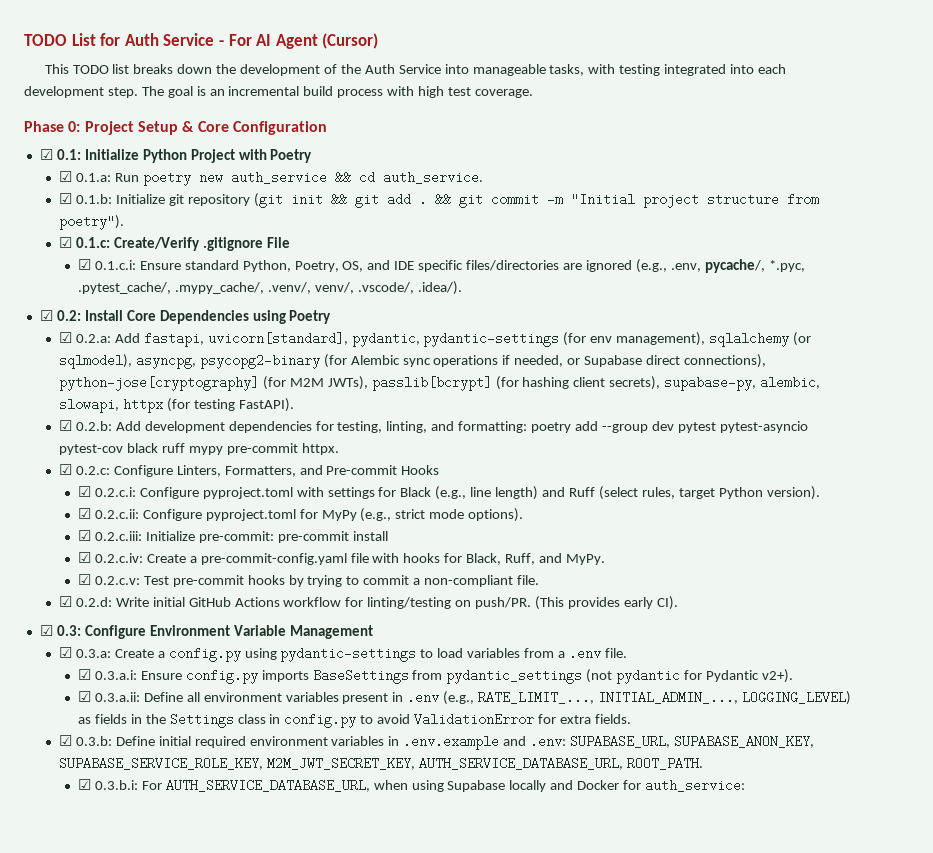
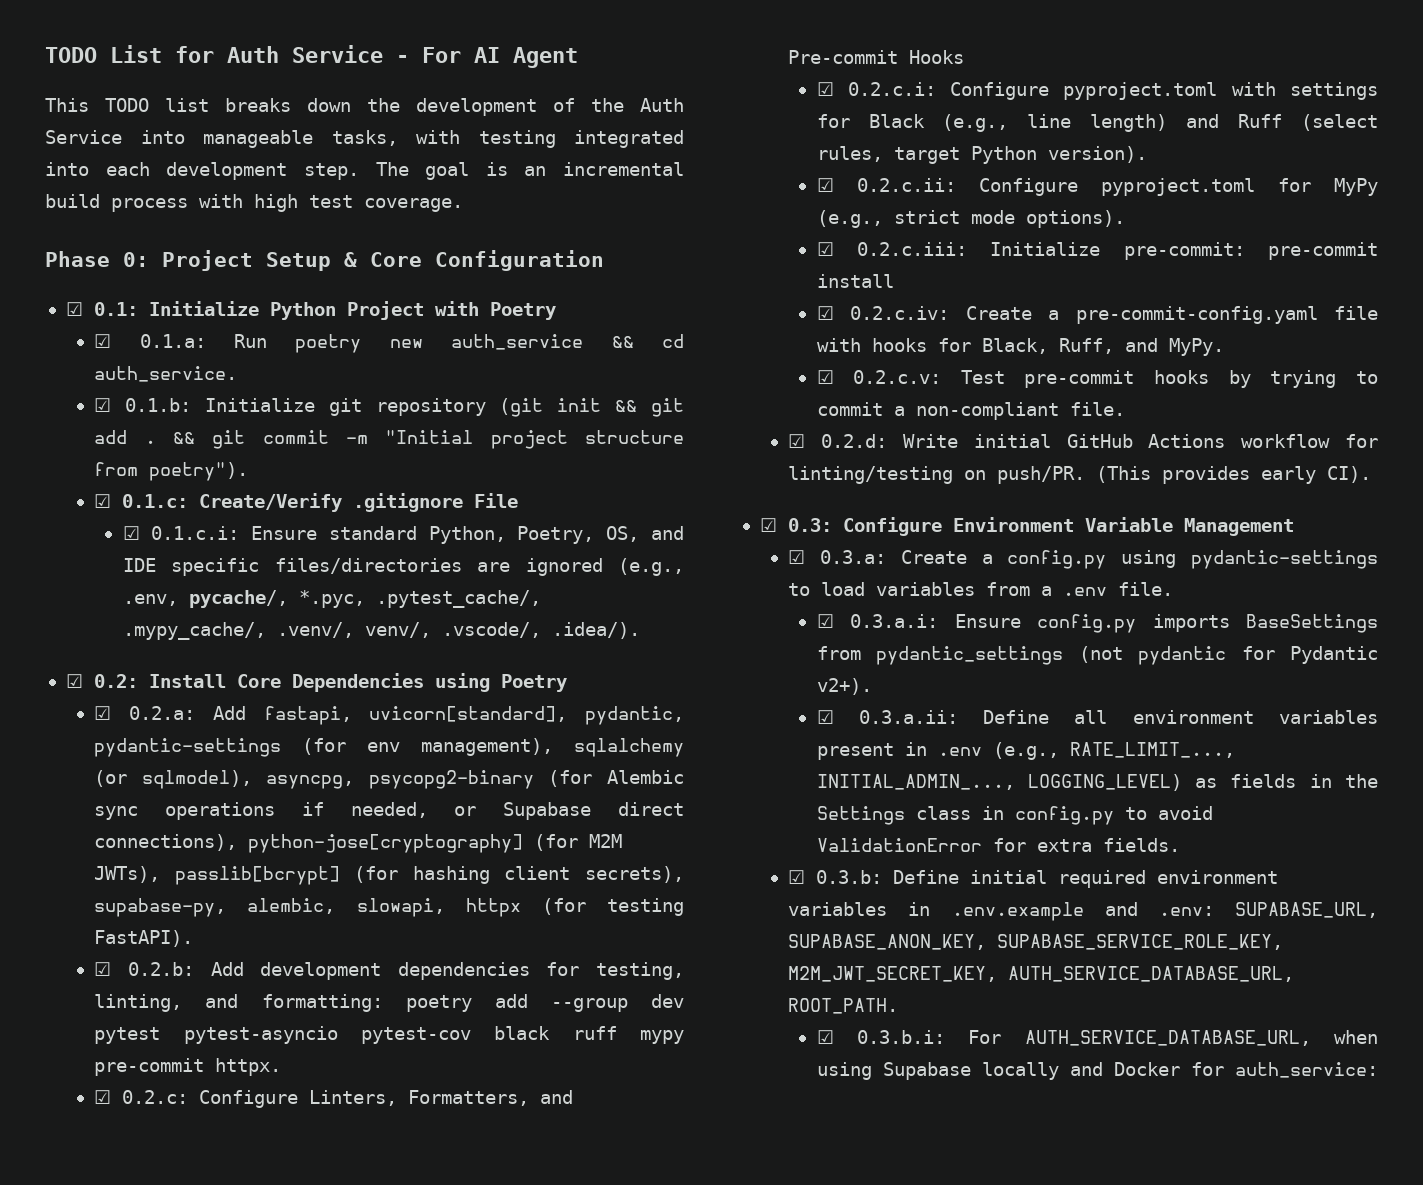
- TODO List for Auth Service - For AI Agent (Cursor)
+ TODO List for Auth Service - For AI Agent

